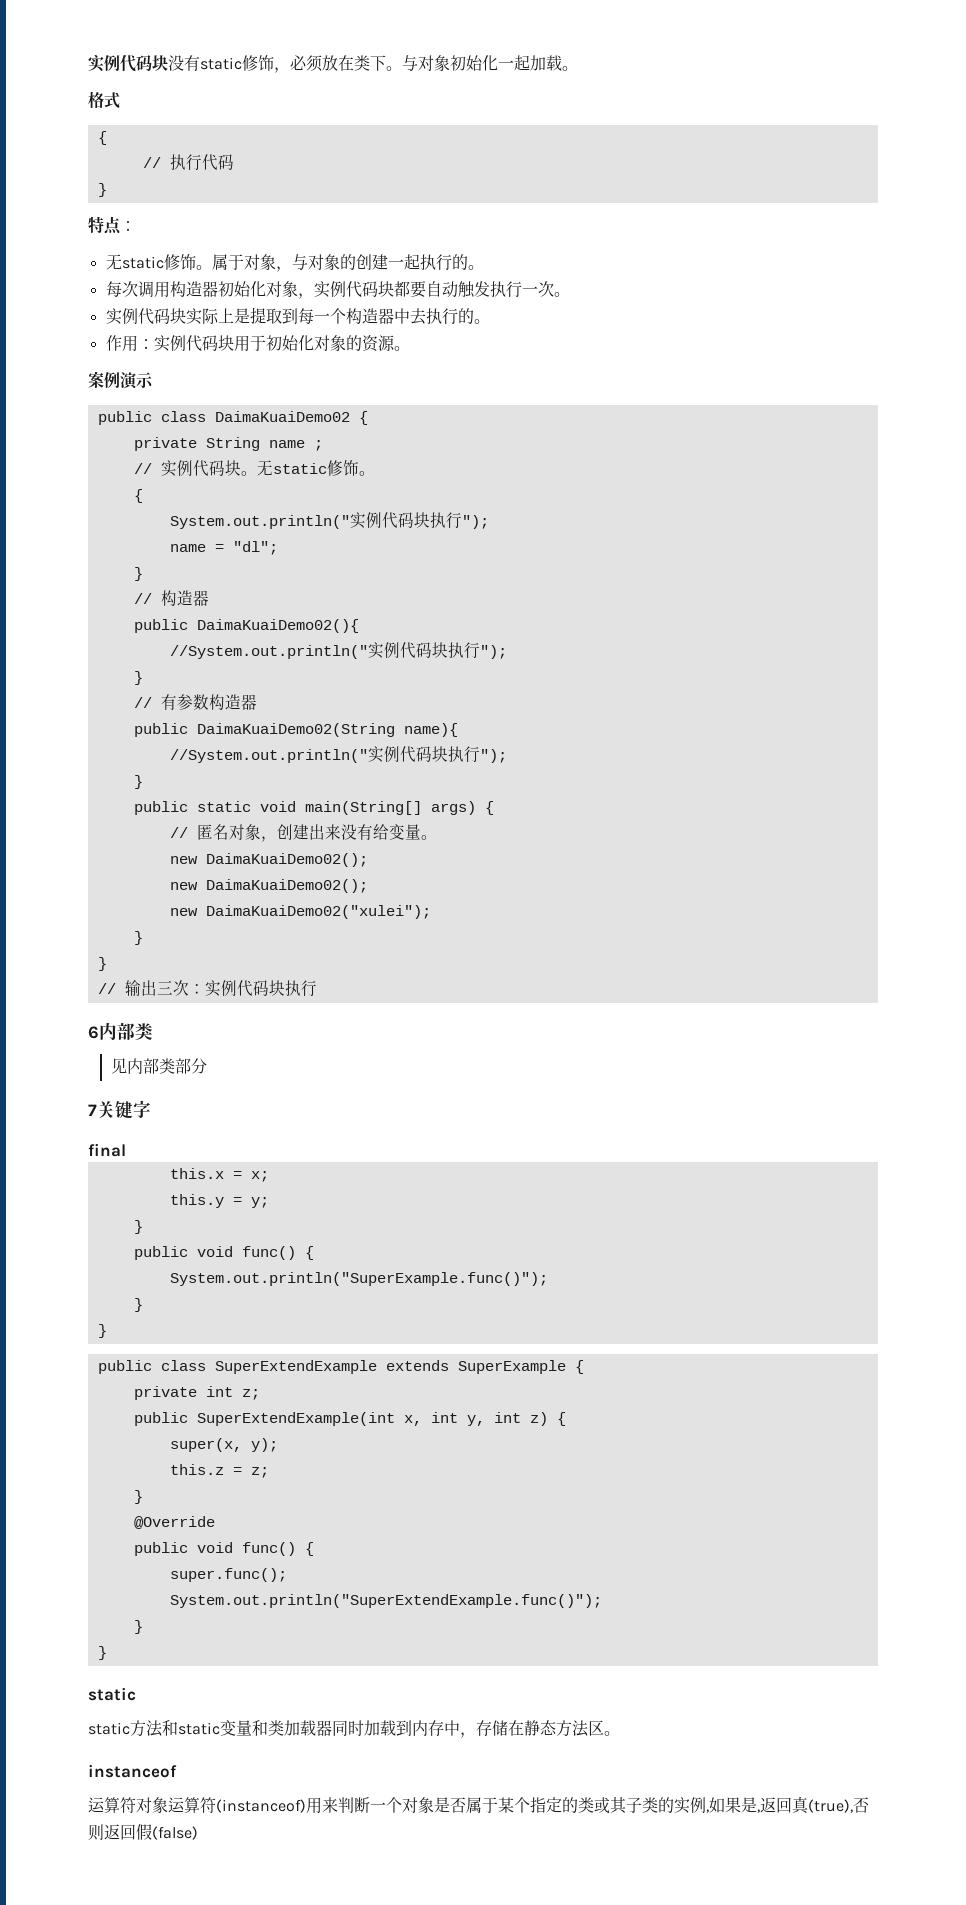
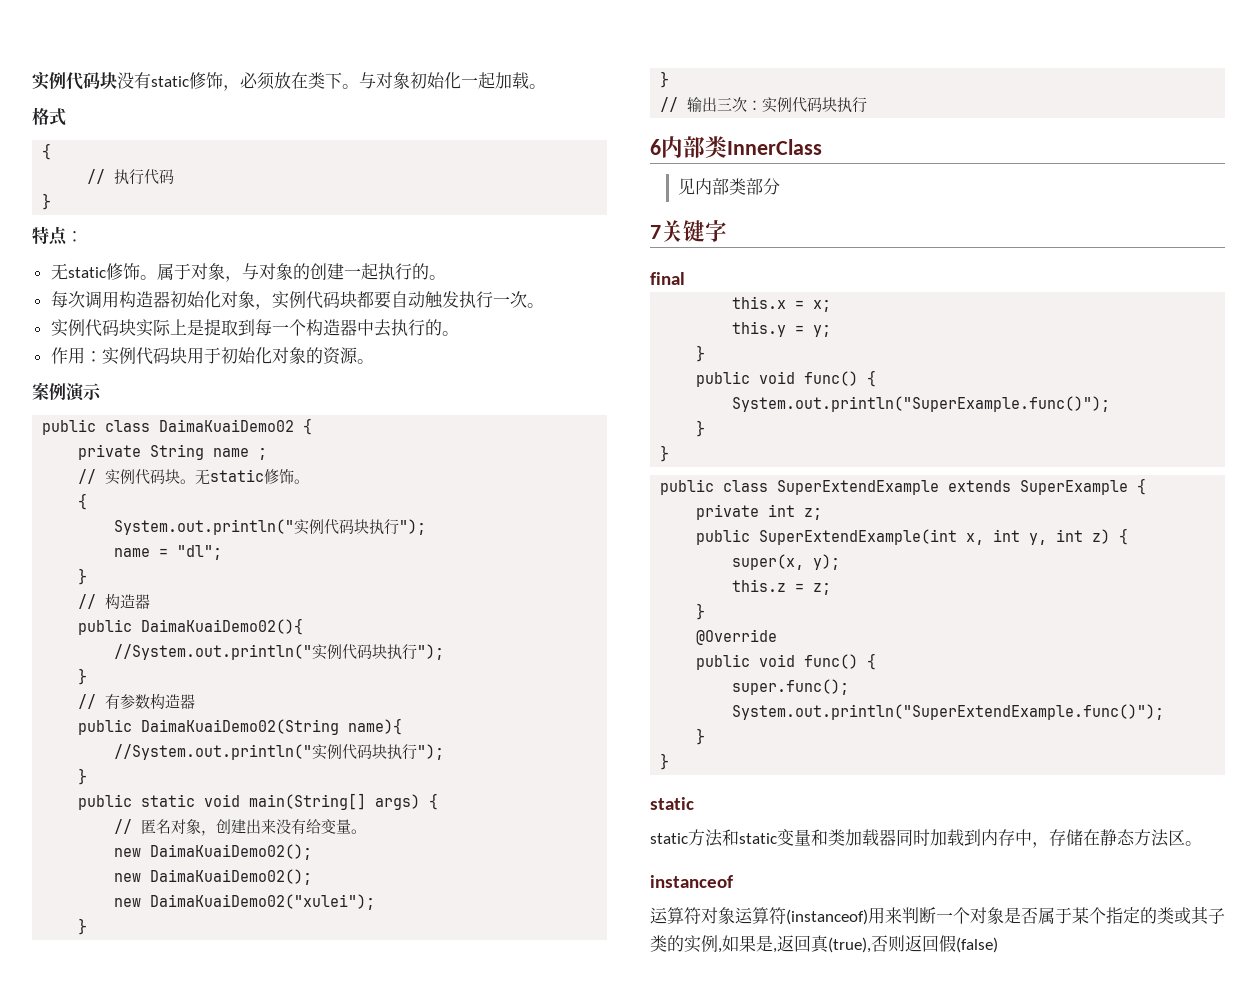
- 6内部类
+ 6内部类InnerClass

